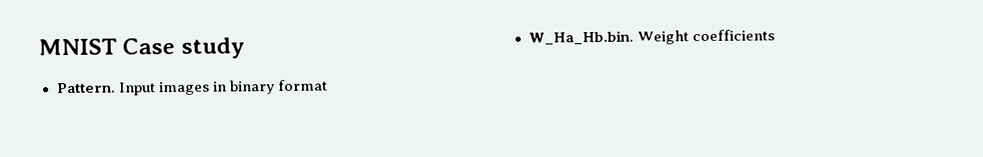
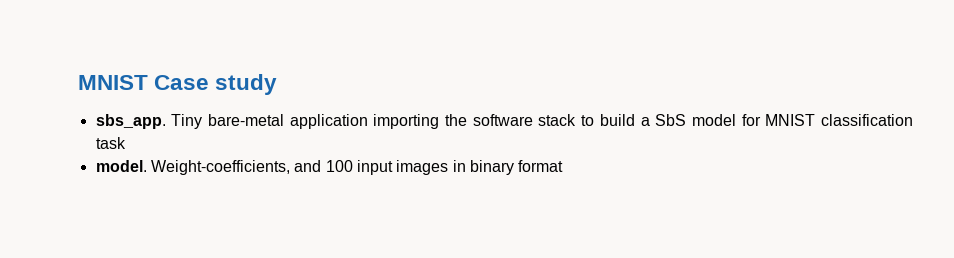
- Pattern. Input images in binary format
+ sbs_app. Tiny bare-metal application importing the software stack to build a SbS model for MNIST classification task
+ model. Weight-coefficients, and 100 input images in binary format
- W_Ha_Hb.bin. Weight coefficients

